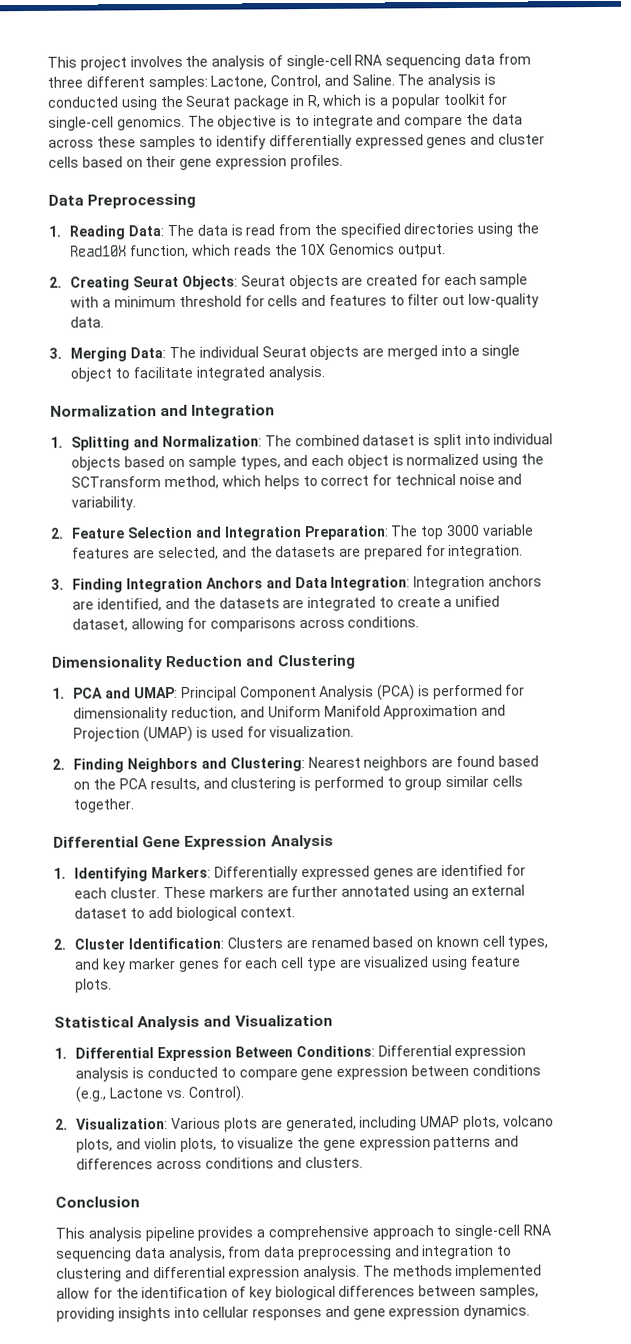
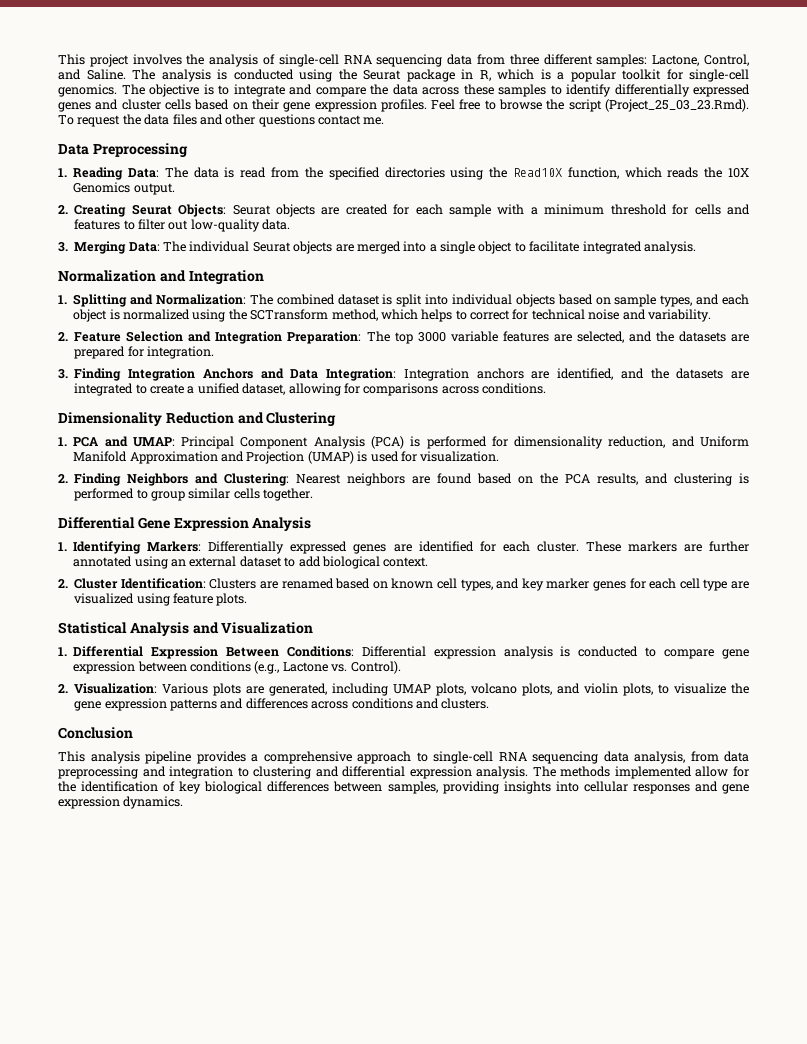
+ Feel free to browse the script (Project_25_03_23.Rmd). To request the data files and other questions contact me.

